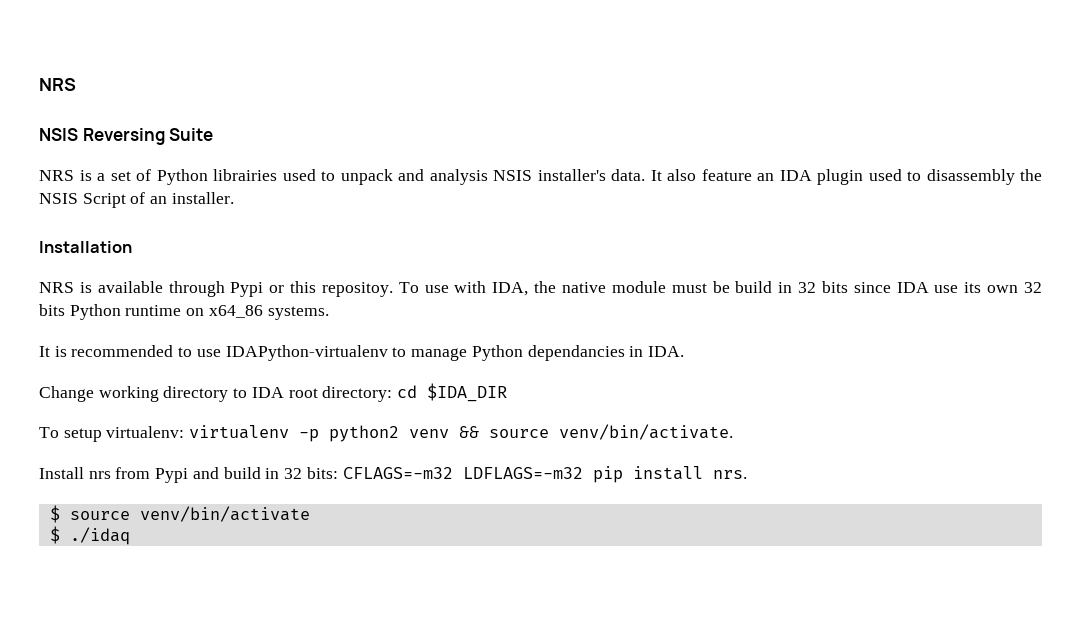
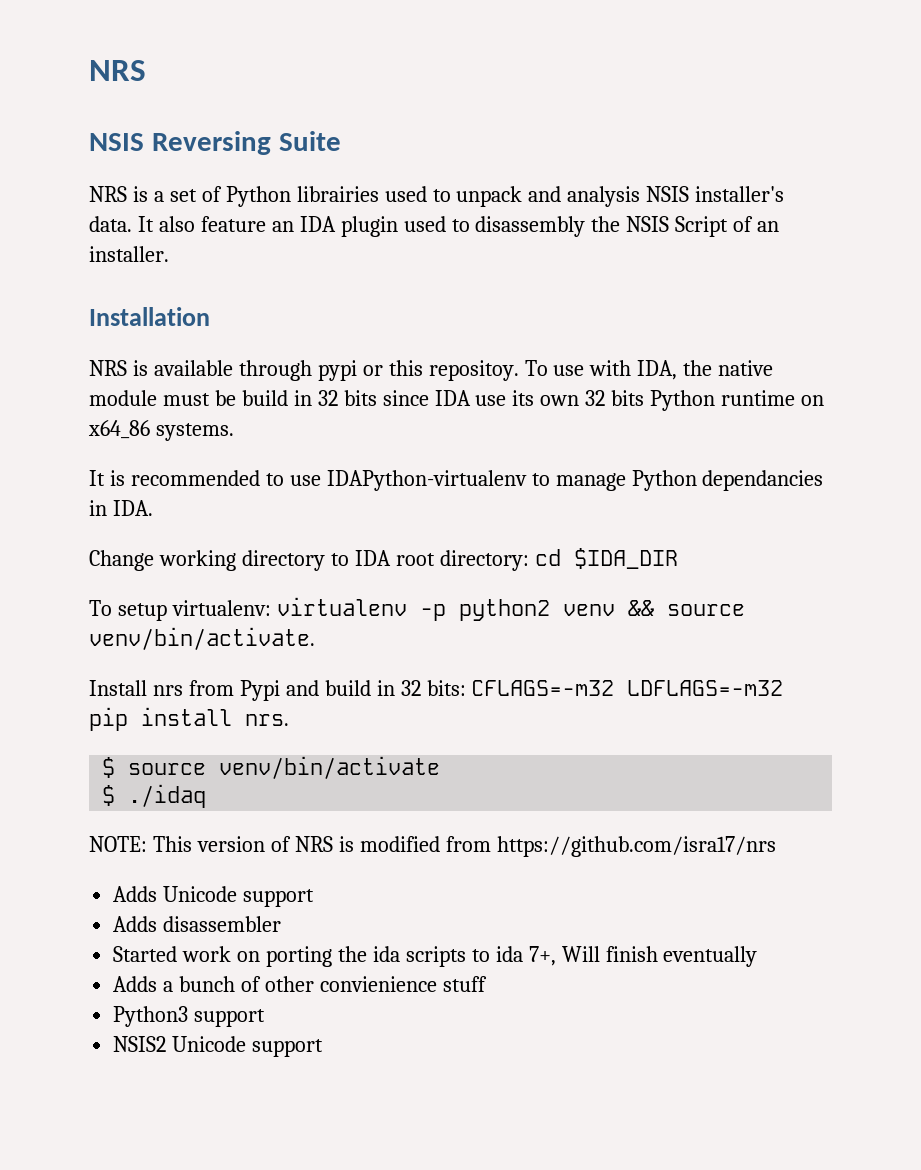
- NRS is available through Pypi or this repositoy.
+ NRS is available through pypi or this repositoy.
+ NOTE: This version of NRS is modified from https://github.com/isra17/nrs
+ Adds Unicode support
+ Adds disassembler
+ Started work on porting the ida scripts to ida 7+, Will finish eventually
+ Adds a bunch of other convienience stuff
+ Python3 support
+ NSIS2 Unicode support

